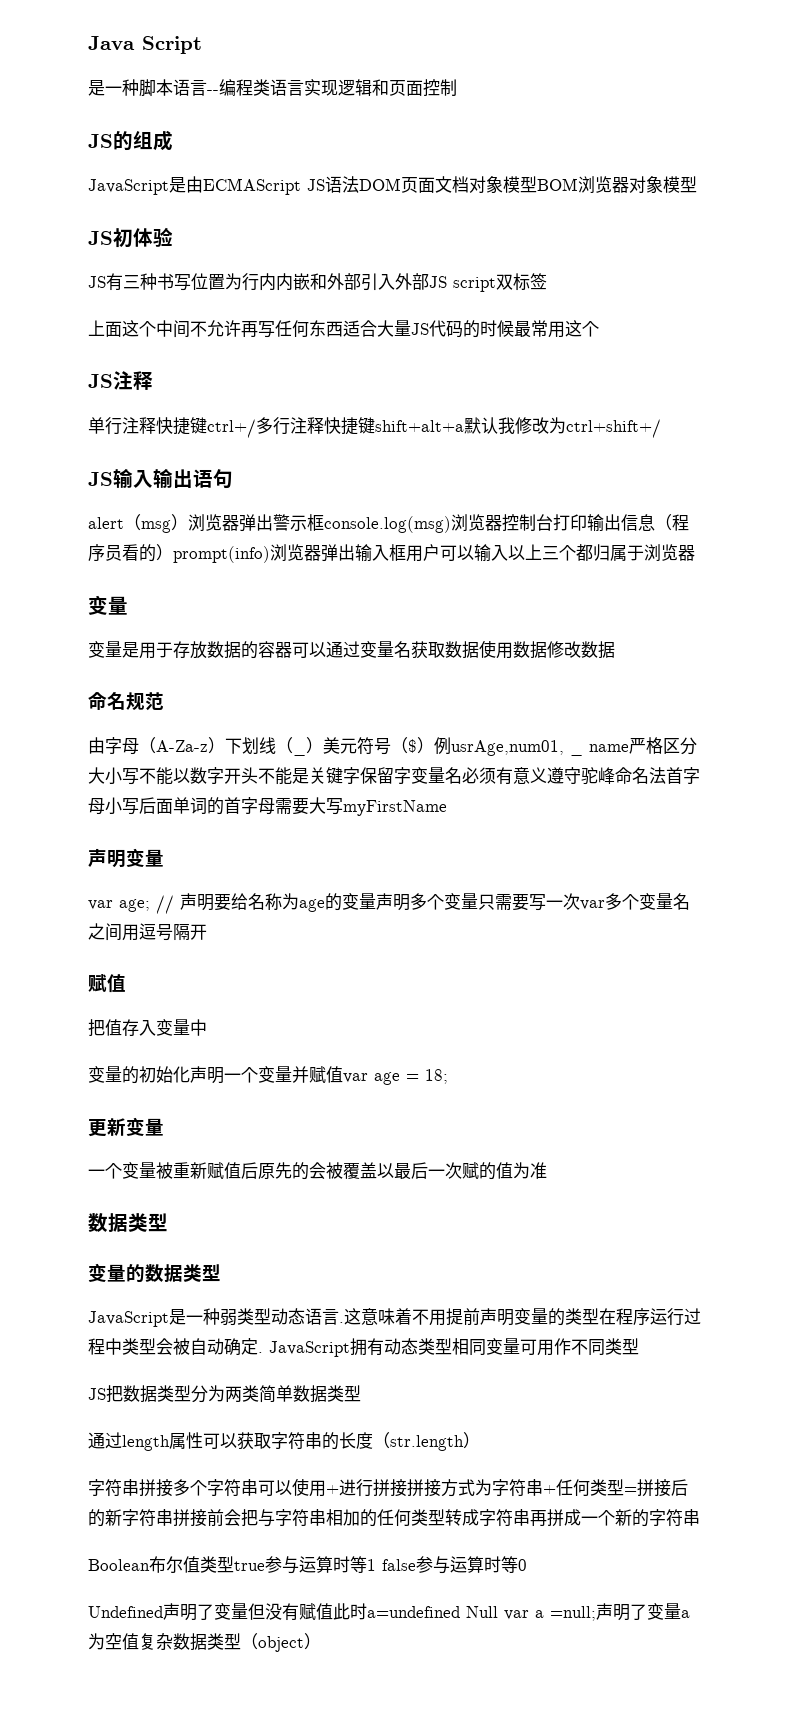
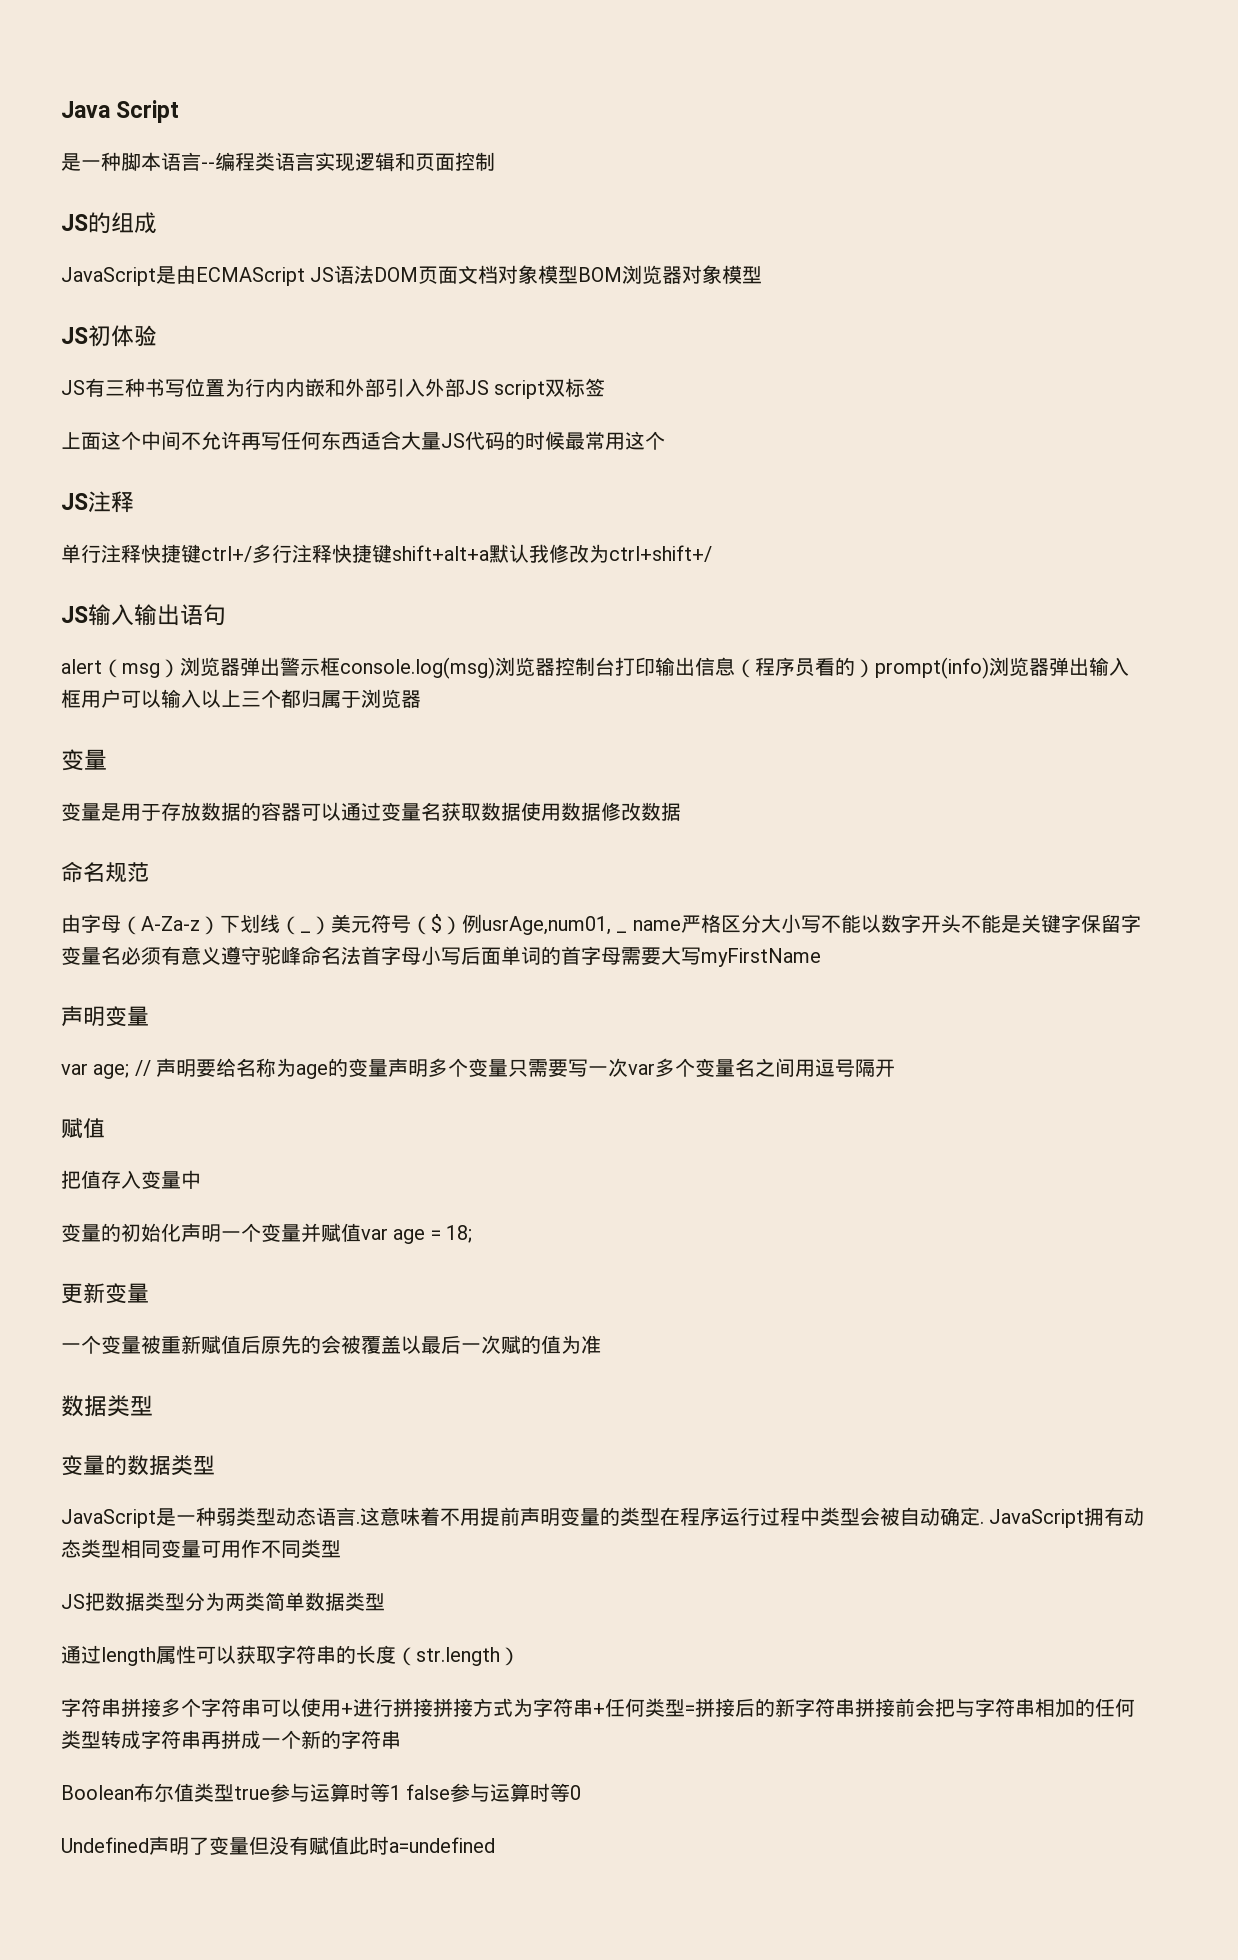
- Undefined声明了变量但没有赋值此时a=undefined Null var a =null;声明了变量a为空值复杂数据类型（object）
+ Undefined声明了变量但没有赋值此时a=undefined

